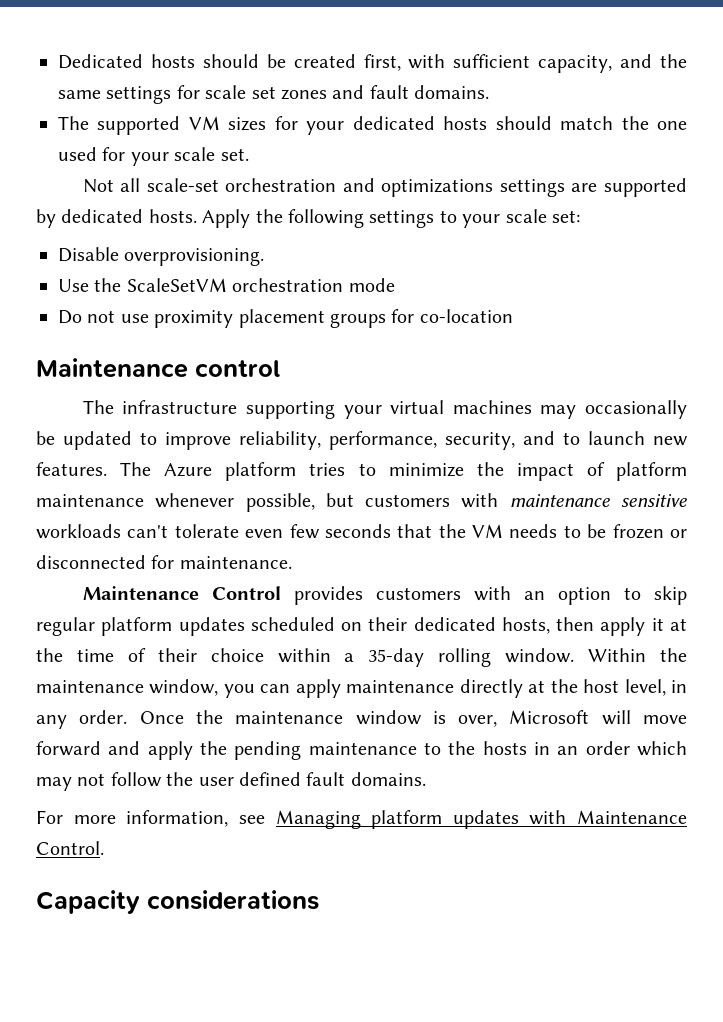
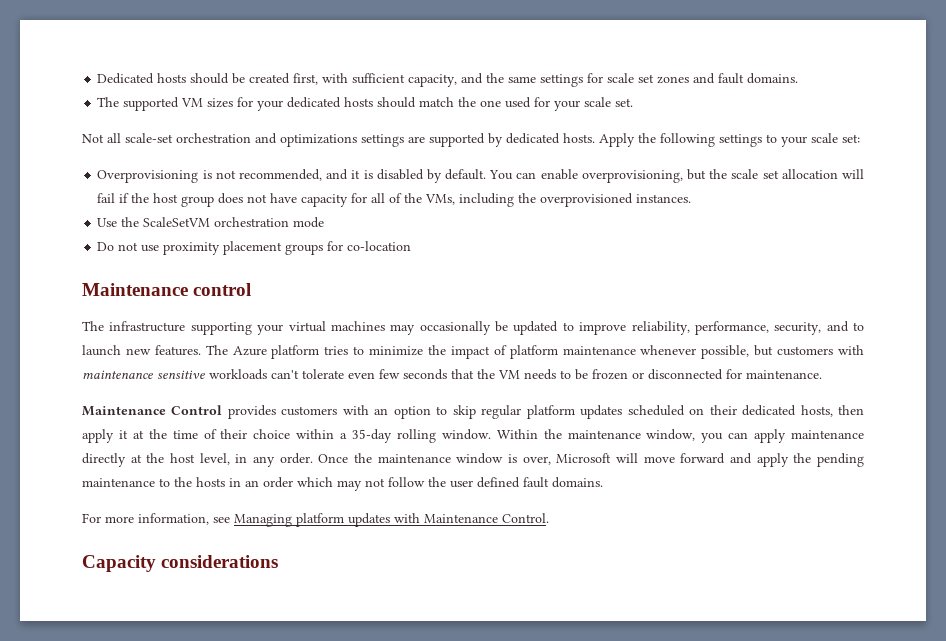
- Disable overprovisioning.
+ Overprovisioning is not recommended, and it is disabled by default. You can enable overprovisioning, but the scale set allocation will fail if the host group does not have capacity for all of the VMs, including the overprovisioned instances.

